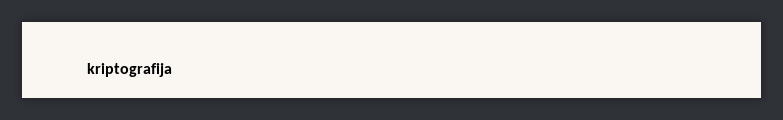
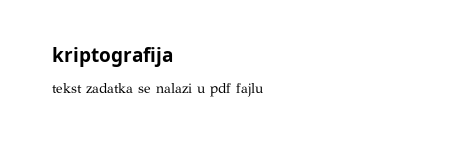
+ tekst zadatka se nalazi u pdf fajlu

